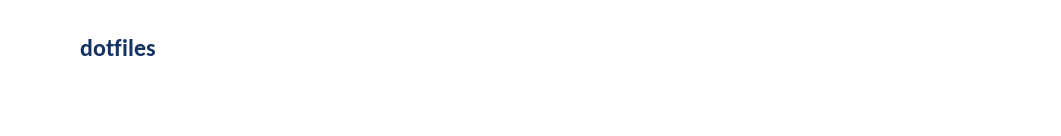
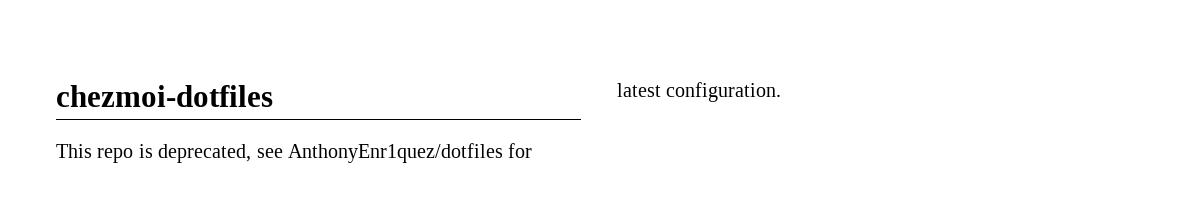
- dotfiles
+ chezmoi-dotfiles
+ This repo is deprecated, see AnthonyEnr1quez/dotfiles for latest configuration.

